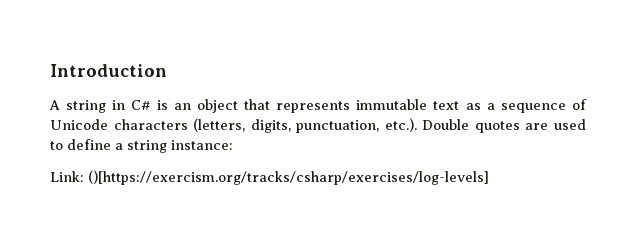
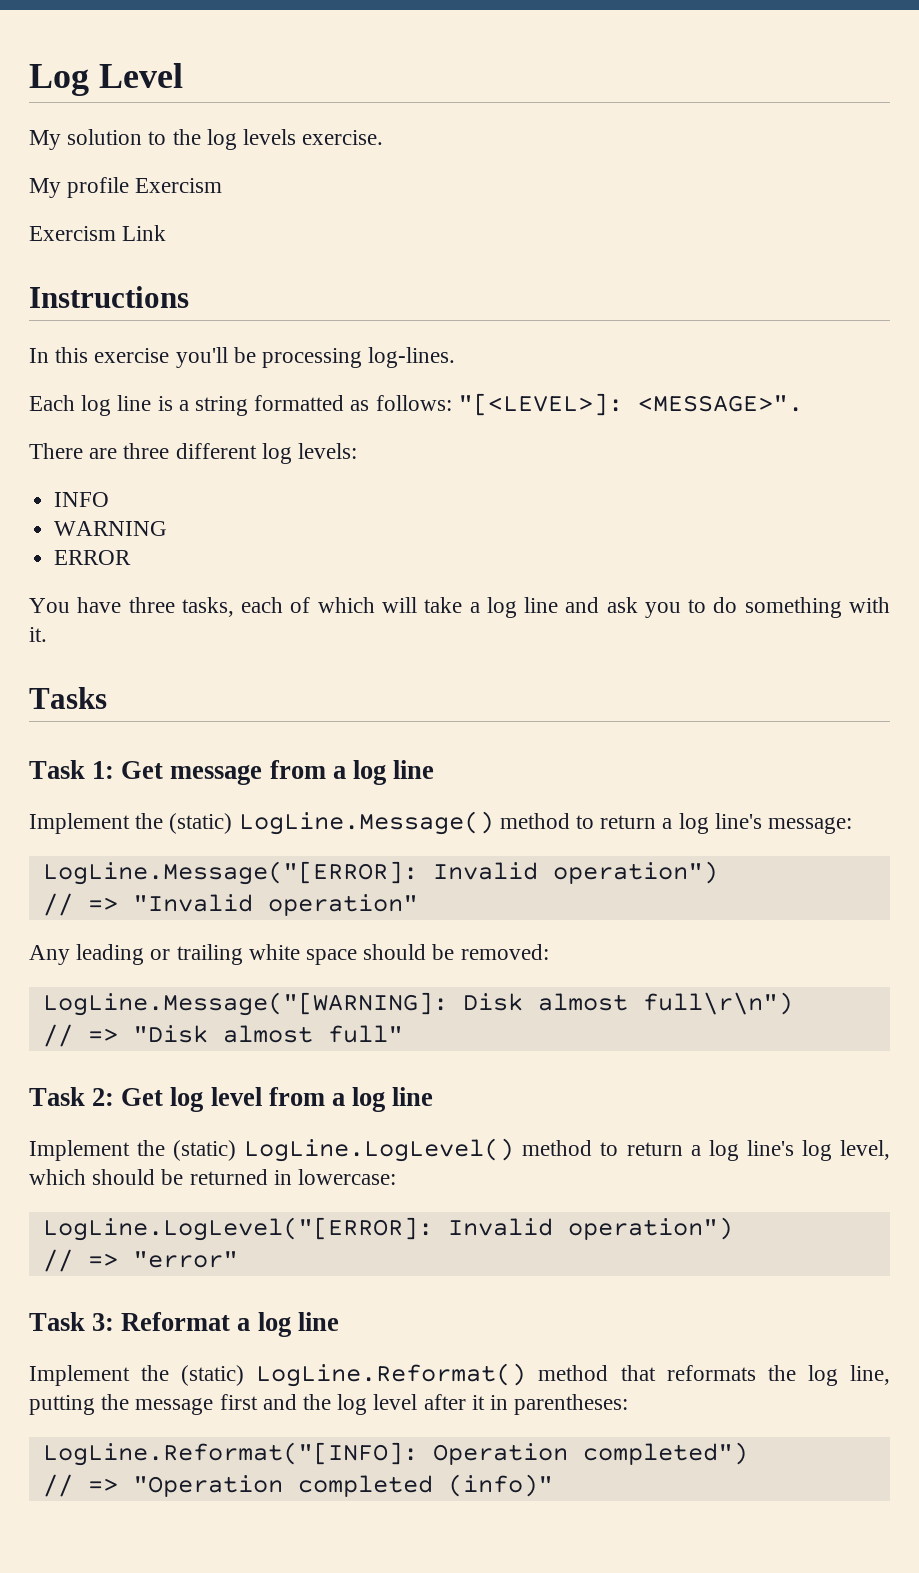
- Introduction
- A string in C# is an object that represents immutable text as a sequence of Unicode characters (letters, digits, punctuation, etc.). Double quotes are used to define a string instance:
- Link: ()[https://exercism.org/tracks/csharp/exercises/log-levels]
+ Log Level
+ My solution to the log levels exercise.
+ My profile Exercism
+ Exercism Link
+ Instructions
+ In this exercise you'll be processing log-lines.
+ Each log line is a string formatted as follows: "[<LEVEL>]: <MESSAGE>".
+ There are three different log levels:
+ INFO
+ WARNING
+ ERROR
+ You have three tasks, each of which will take a log line and ask you to do something with it.
+ Tasks
+ Task 1: Get message from a log line
+ Implement the (static) LogLine.Message() method to return a log line's message:
+ LogLine.Message("[ERROR]: Invalid operation")
+ // => "Invalid operation"
+ Any leading or trailing white space should be removed:
+ LogLine.Message("[WARNING]: Disk almost full\r\n")
+ // => "Disk almost full"
+ Task 2: Get log level from a log line
+ Implement the (static) LogLine.LogLevel() method to return a log line's log level, which should be returned in lowercase:
+ LogLine.LogLevel("[ERROR]: Invalid operation")
+ // => "error"
+ Task 3: Reformat a log line
+ Implement the (static) LogLine.Reformat() method that reformats the log line, putting the message first and the log level after it in parentheses:
+ LogLine.Reformat("[INFO]: Operation completed")
+ // => "Operation completed (info)"

